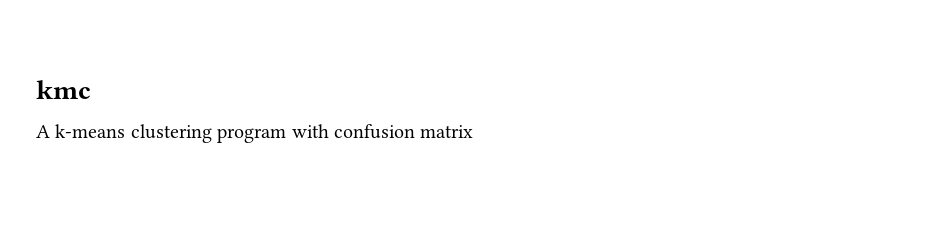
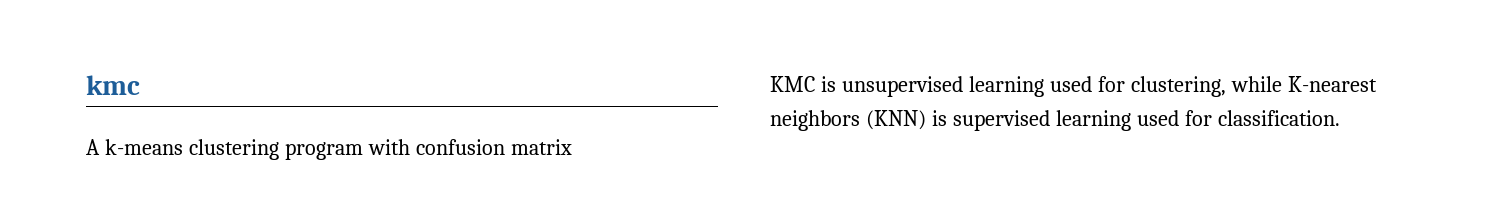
+ KMC is unsupervised learning used for clustering, while K-nearest neighbors (KNN) is supervised learning used for classification.

